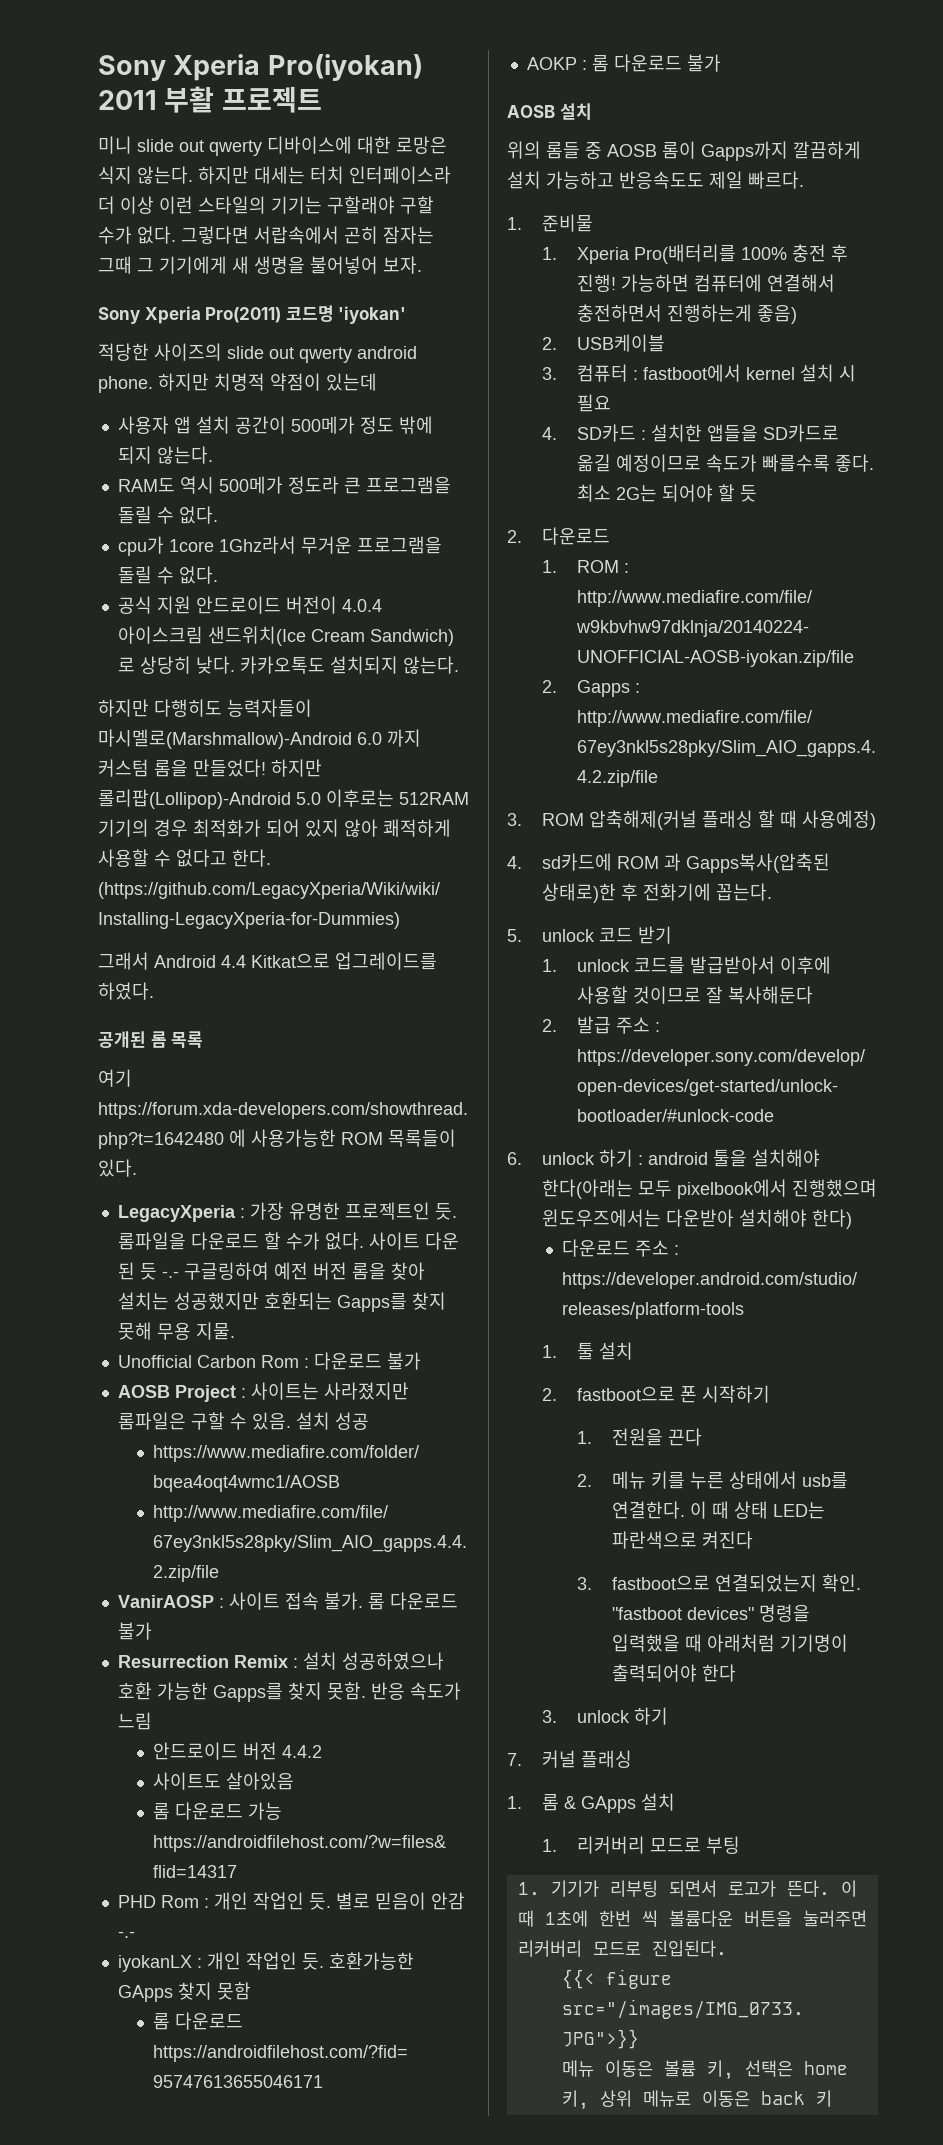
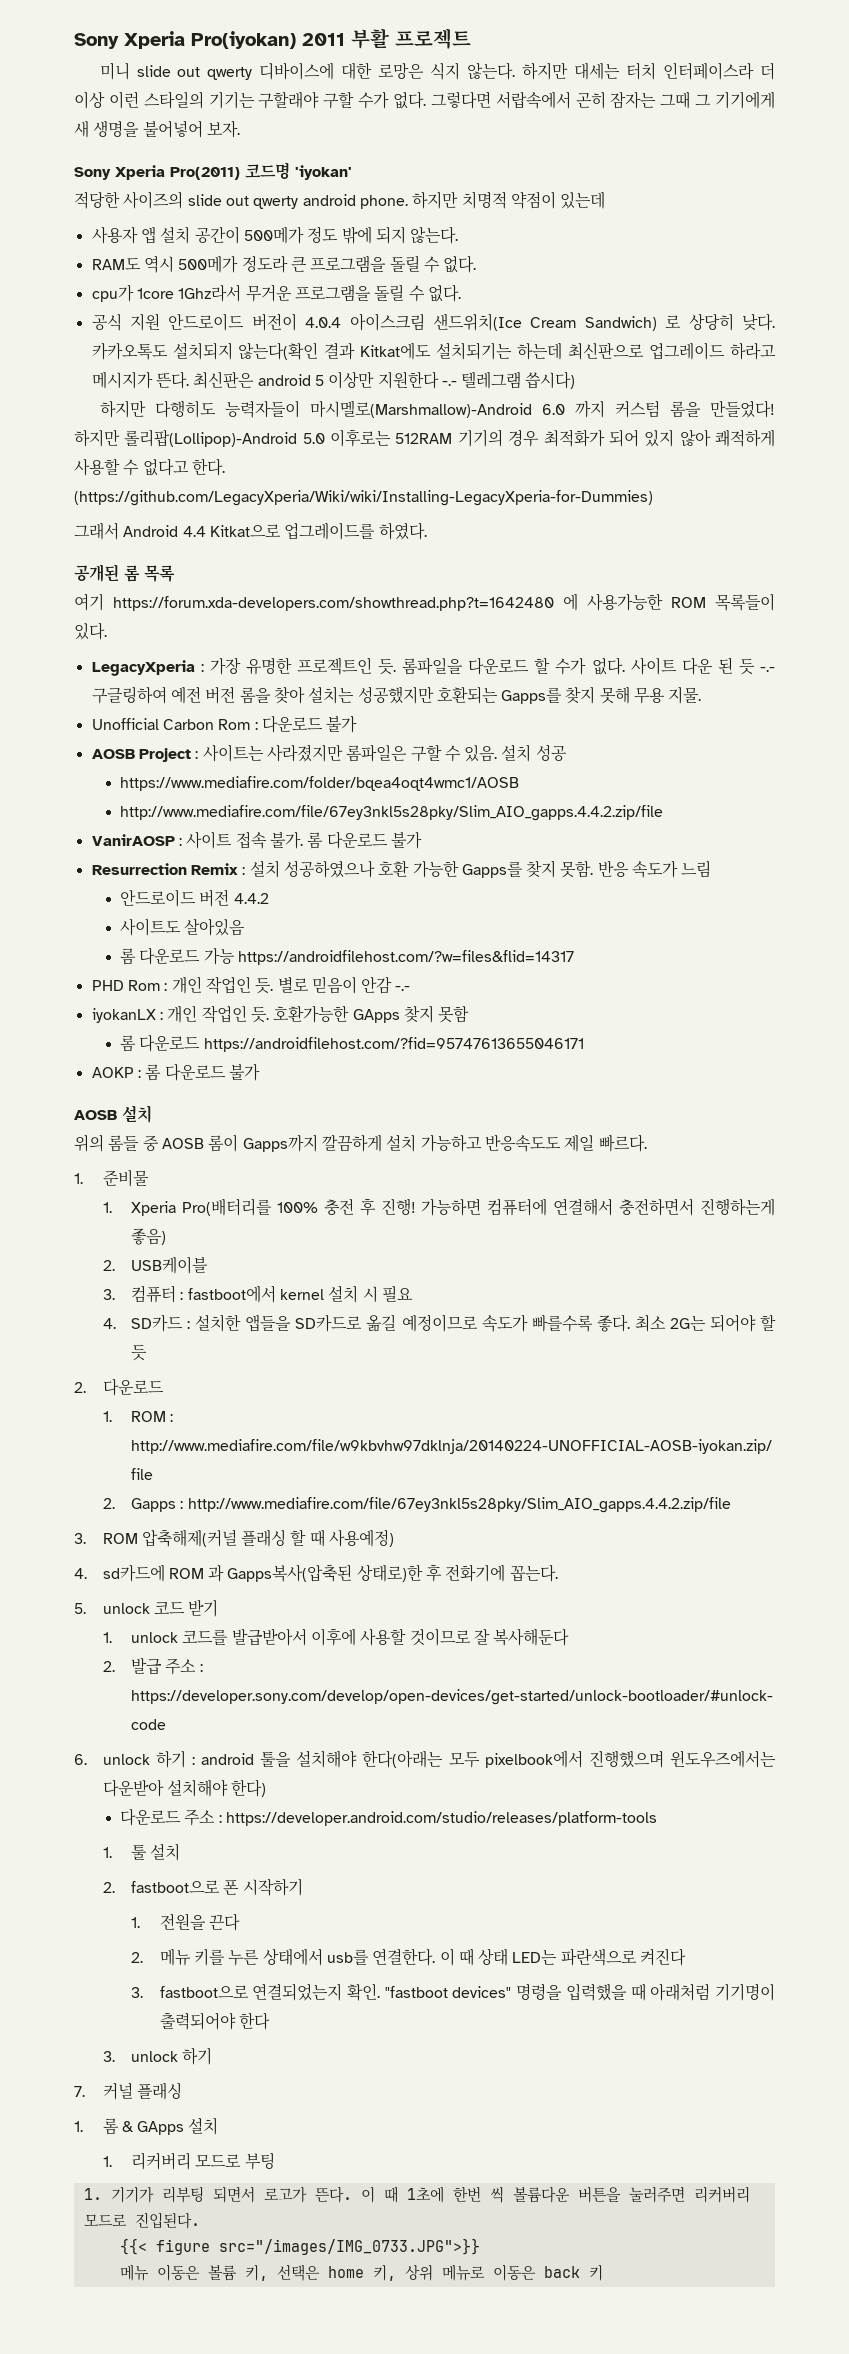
- 카카오톡도 설치되지 않는다.
+ 카카오톡도 설치되지 않는다(확인 결과 Kitkat에도 설치되기는 하는데 최신판으로 업그레이드 하라고 메시지가 뜬다. 최신판은 android 5 이상만 지원한다 -.- 텔레그램 씁시다)

